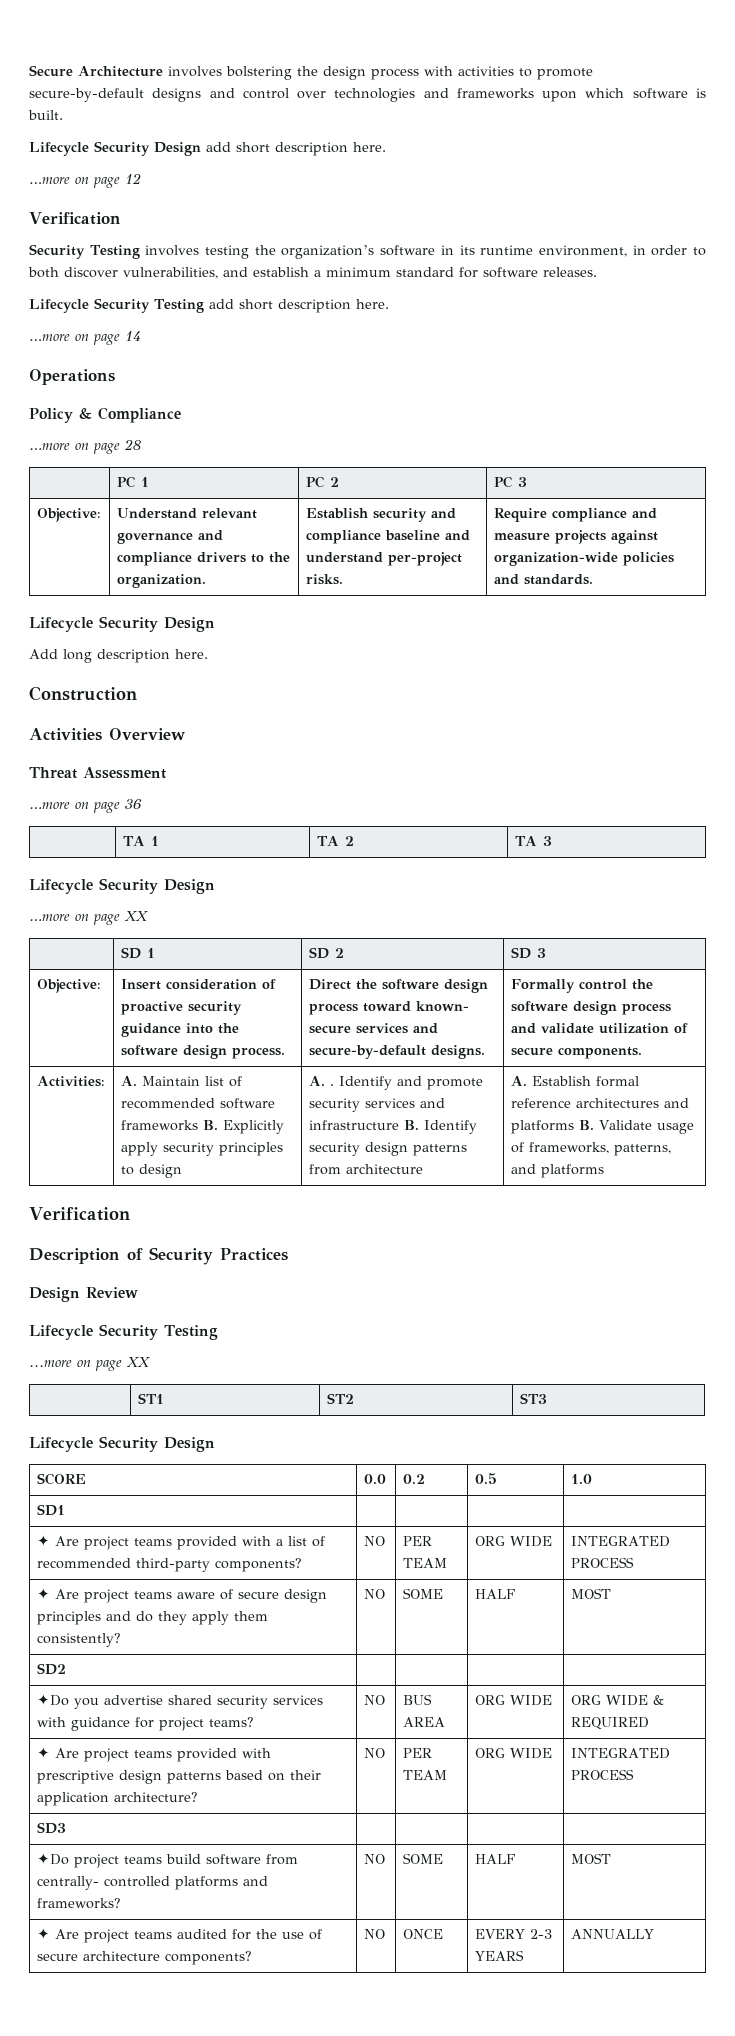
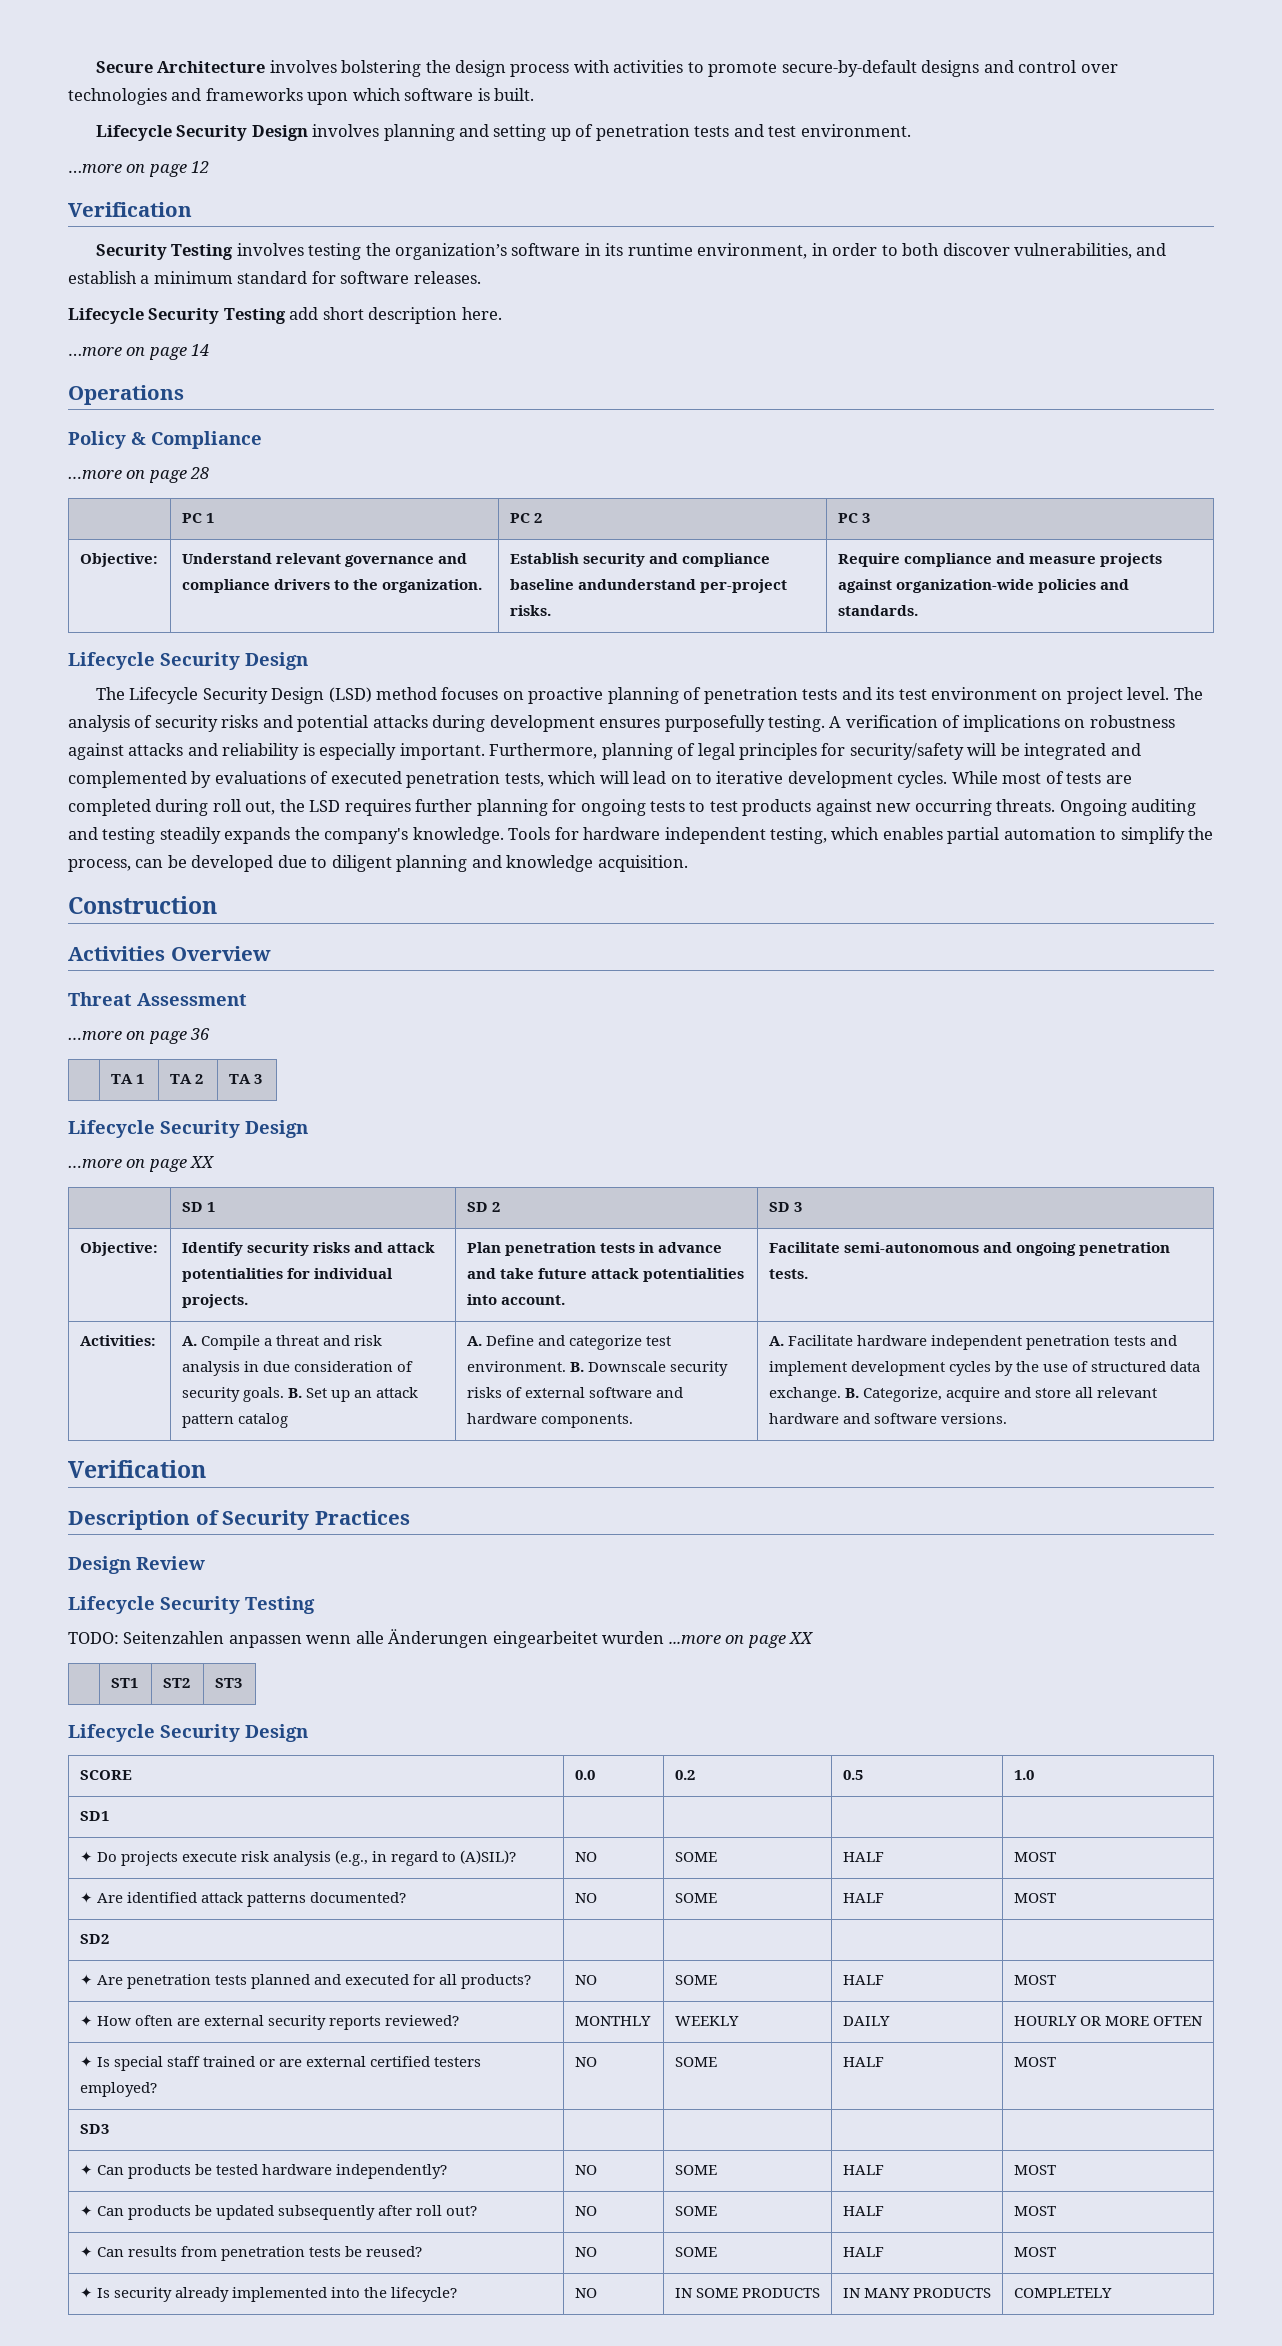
- Lifecycle Security Design add short description here.
+ Lifecycle Security Design involves planning and setting up of penetration tests and test environment.
- Objective: | Understand relevant governance and compliance drivers to the organization. | Establish security and compliance baseline and understand per-project risks. | Require compliance and measure projects against organization-wide policies and standards.
+ Objective: | Understand relevant governance and compliance drivers to the organization. | Establish security and compliance baseline andunderstand per-project risks. | Require compliance and measure projects against organization-wide policies and standards.
- Add long description here.
+ The Lifecycle Security Design (LSD) method focuses on proactive planning of penetration tests and its test environment on project level. The analysis of security risks and potential attacks during development ensures purposefully testing. A verification of implications on robustness against attacks and reliability is especially important. Furthermore, planning of legal principles for security/safety will be integrated and complemented by evaluations of executed penetration tests, which will lead on to iterative development cycles. While most of tests are completed during roll out, the LSD requires further planning for ongoing tests to test products against new occurring threats. Ongoing auditing and testing steadily expands the company's knowledge. Tools for hardware independent testing, which enables partial automation to simplify the process, can be developed due to diligent planning and knowledge acquisition.
- Objective: | Insert consideration of proactive security guidance into the software design process. | Direct the software design process toward known- secure services and secure-by-default designs. | Formally control the software design process and validate utilization of secure components.
- Activities: | A. Maintain list of recommended software frameworks B. Explicitly apply security principles to design | A. . Identify and promote security services and infrastructure B. Identify security design patterns from architecture | A. Establish formal reference architectures and platforms B. Validate usage of frameworks, patterns, and platforms
+ Objective: | Identify security risks and attack potentialities for individual projects. | Plan penetration tests in advance and take future attack potentialities into account. | Facilitate semi-autonomous and ongoing penetration tests.
+ Activities: | A. Compile a threat and risk analysis in due consideration of security goals. B. Set up an attack pattern catalog | A. Define and categorize test environment. B. Downscale security risks of external software and hardware components. | A. Facilitate hardware independent penetration tests and implement development cycles by the use of structured data exchange. B. Categorize, acquire and store all relevant hardware and software versions.
  Design Review
  Lifecycle Security Testing
- ...more on page XX
+ TODO: Seitenzahlen anpassen wenn alle Änderungen eingearbeitet wurden ...more on page XX
- ✦ Are project teams provided with a list of recommended third-party components? | NO | PER TEAM | ORG WIDE | INTEGRATED PROCESS
- ✦ Are project teams aware of secure design principles and do they apply them consistently? | NO | SOME | HALF | MOST
+ ✦ Do projects execute risk analysis (e.g., in regard to (A)SIL)? | NO | SOME | HALF | MOST
+ ✦ Are identified attack patterns documented? | NO | SOME | HALF | MOST
- ✦Do you advertise shared security services with guidance for project teams? | NO | BUS AREA | ORG WIDE | ORG WIDE & REQUIRED
- ✦ Are project teams provided with prescriptive design patterns based on their application architecture? | NO | PER TEAM | ORG WIDE | INTEGRATED PROCESS
+ ✦ Are penetration tests planned and executed for all products? | NO | SOME | HALF | MOST
+ ✦ How often are external security reports reviewed? | MONTHLY | WEEKLY | DAILY | HOURLY OR MORE OFTEN
+ ✦ Is special staff trained or are external certified testers employed? | NO | SOME | HALF | MOST
  SD3 | | | |
- ✦Do project teams build software from centrally- controlled platforms and frameworks? | NO | SOME | HALF | MOST
- ✦ Are project teams audited for the use of secure architecture components? | NO | ONCE | EVERY 2-3 YEARS | ANNUALLY
+ ✦ Can products be tested hardware independently? | NO | SOME | HALF | MOST
+ ✦ Can products be updated subsequently after roll out? | NO | SOME | HALF | MOST
+ ✦ Can results from penetration tests be reused? | NO | SOME | HALF | MOST
+ ✦ Is security already implemented into the lifecycle? | NO | IN SOME PRODUCTS | IN MANY PRODUCTS | COMPLETELY

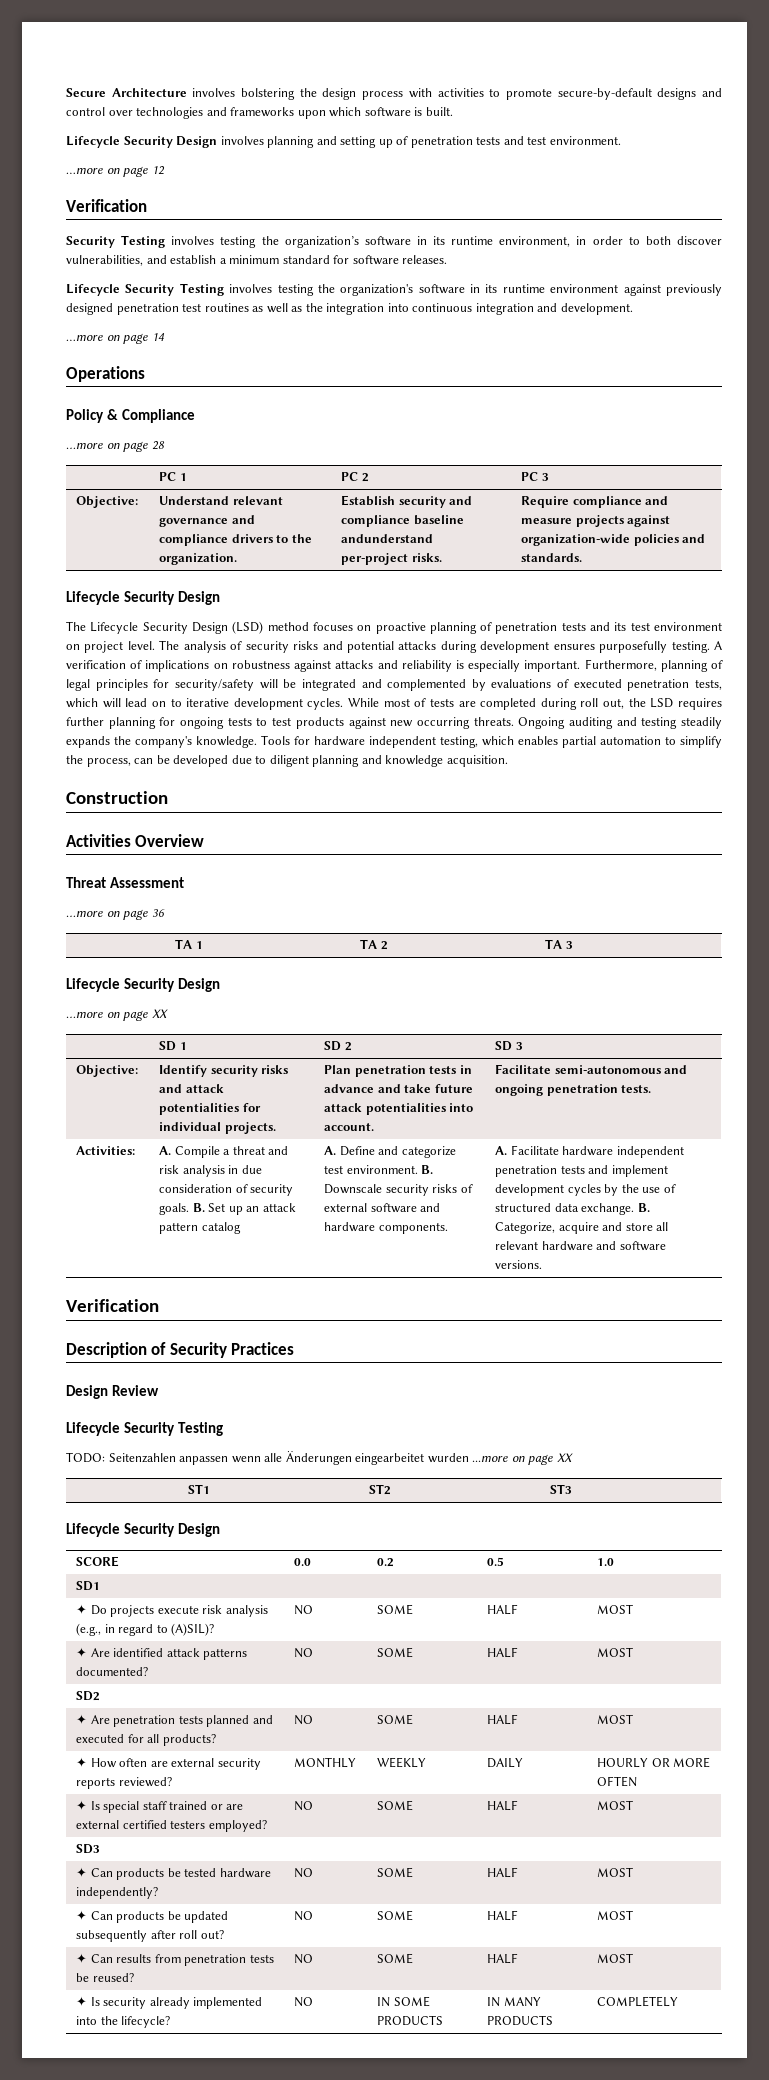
- Lifecycle Security Testing add short description here.
+ Lifecycle Security Testing involves testing the organization's software in its runtime environment against previously designed penetration test routines as well as the integration into continuous integration and development.

